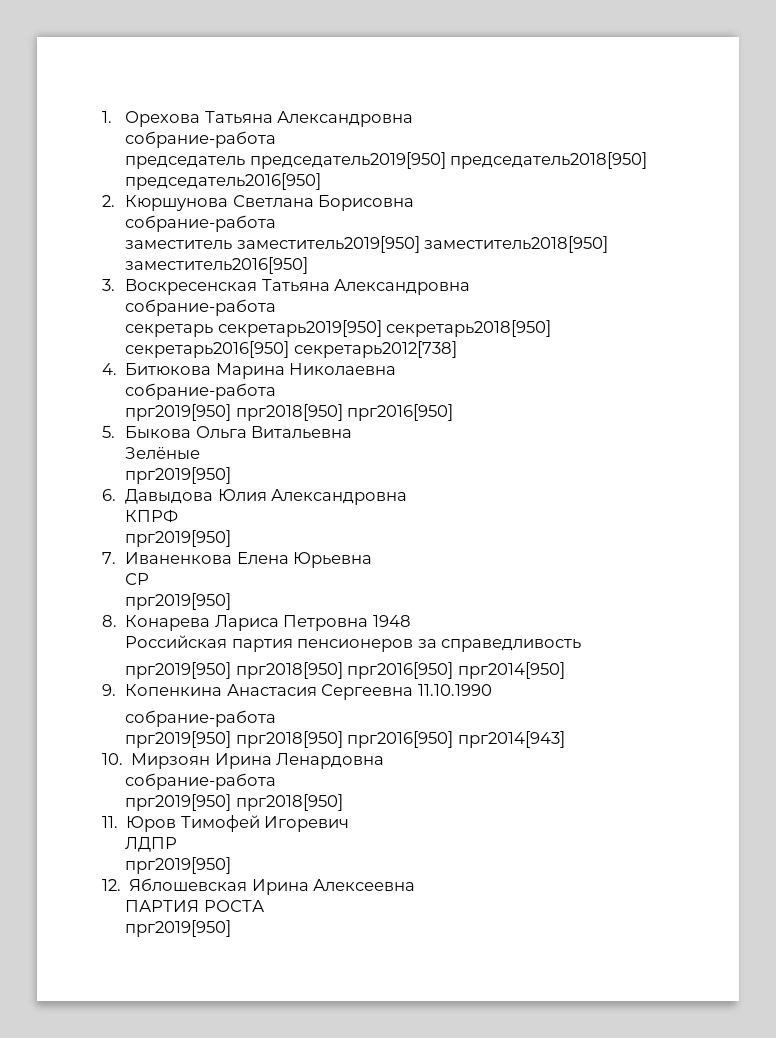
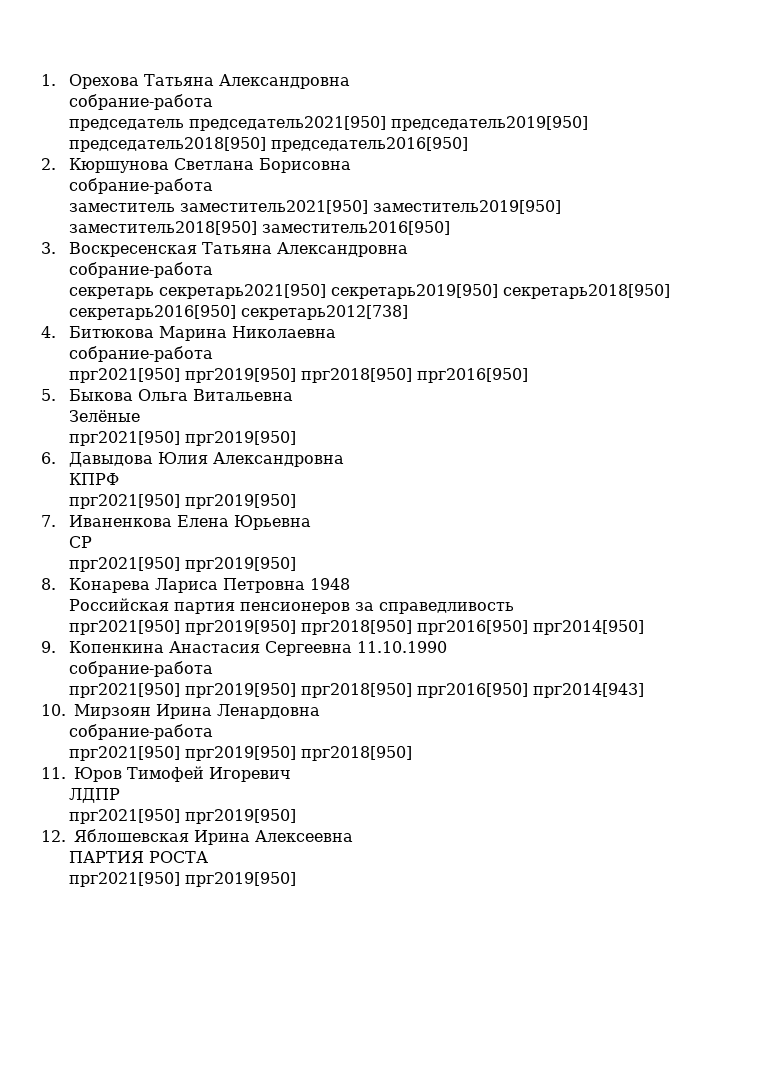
- председатель председатель2019[950] председатель2018[950] председатель2016[950]
+ председатель председатель2021[950] председатель2019[950] председатель2018[950] председатель2016[950]
- заместитель заместитель2019[950] заместитель2018[950] заместитель2016[950]
+ заместитель заместитель2021[950] заместитель2019[950] заместитель2018[950] заместитель2016[950]
- секретарь секретарь2019[950] секретарь2018[950] секретарь2016[950] секретарь2012[738]
+ секретарь секретарь2021[950] секретарь2019[950] секретарь2018[950] секретарь2016[950] секретарь2012[738]
  4. Битюкова Марина Николаевна
  собрание-работа
- прг2019[950] прг2018[950] прг2016[950]
+ прг2021[950] прг2019[950] прг2018[950] прг2016[950]
  Зелёные
- прг2019[950]
+ прг2021[950] прг2019[950]
  КПРФ
- прг2019[950]
+ прг2021[950] прг2019[950]
  СР
- прг2019[950]
+ прг2021[950] прг2019[950]
- прг2019[950] прг2018[950] прг2016[950] прг2014[950]
+ прг2021[950] прг2019[950] прг2018[950] прг2016[950] прг2014[950]
- прг2019[950] прг2018[950] прг2016[950] прг2014[943]
+ прг2021[950] прг2019[950] прг2018[950] прг2016[950] прг2014[943]
  10. Мирзоян Ирина Ленардовна
  собрание-работа
- прг2019[950] прг2018[950]
+ прг2021[950] прг2019[950] прг2018[950]
  ЛДПР
- прг2019[950]
+ прг2021[950] прг2019[950]
  ПАРТИЯ РОСТА
- прг2019[950]
+ прг2021[950] прг2019[950]

